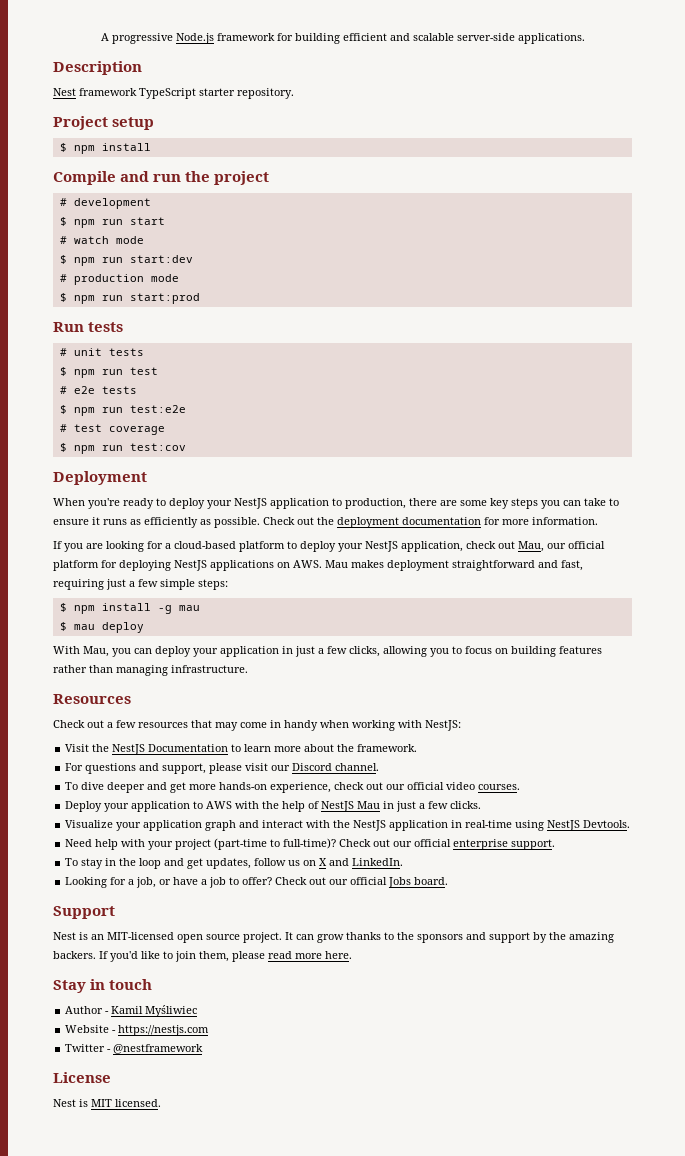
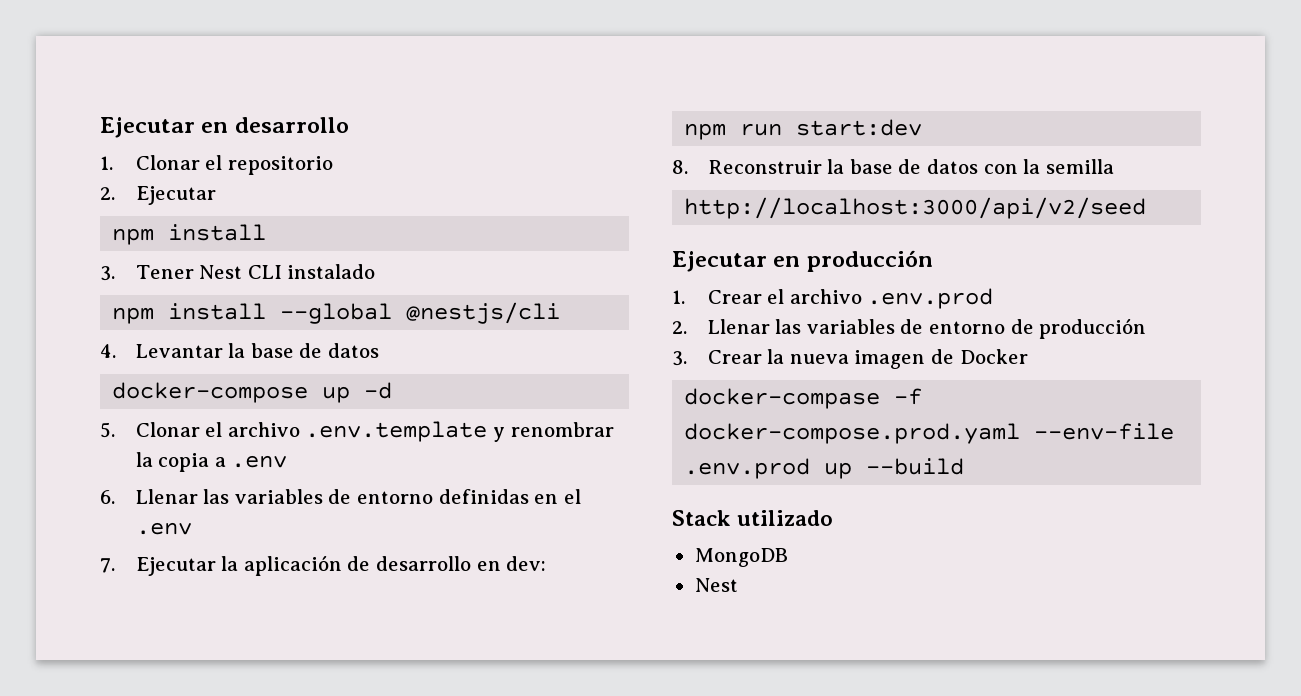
- A progressive Node.js framework for building efficient and scalable server-side applications.
- Description
- Nest framework TypeScript starter repository.
- Project setup
- $ npm install
- Compile and run the project
- # development
- $ npm run start
- # watch mode
- $ npm run start:dev
- # production mode
- $ npm run start:prod
- Run tests
- # unit tests
- $ npm run test
- # e2e tests
- $ npm run test:e2e
- # test coverage
- $ npm run test:cov
- Deployment
- When you're ready to deploy your NestJS application to production, there are some key steps you can take to ensure it runs as efficiently as possible. Check out the deployment documentation for more information.
- If you are looking for a cloud-based platform to deploy your NestJS application, check out Mau, our official platform for deploying NestJS applications on AWS. Mau makes deployment straightforward and fast, requiring just a few simple steps:
- $ npm install -g mau
- $ mau deploy
- With Mau, you can deploy your application in just a few clicks, allowing you to focus on building features rather than managing infrastructure.
- Resources
- Check out a few resources that may come in handy when working with NestJS:
- Visit the NestJS Documentation to learn more about the framework.
- For questions and support, please visit our Discord channel.
- To dive deeper and get more hands-on experience, check out our official video courses.
- Deploy your application to AWS with the help of NestJS Mau in just a few clicks.
- Visualize your application graph and interact with the NestJS application in real-time using NestJS Devtools.
- Need help with your project (part-time to full-time)? Check out our official enterprise support.
- To stay in the loop and get updates, follow us on X and LinkedIn.
- Looking for a job, or have a job to offer? Check out our official Jobs board.
- Support
- Nest is an MIT-licensed open source project. It can grow thanks to the sponsors and support by the amazing backers. If you'd like to join them, please read more here.
- Stay in touch
- Author - Kamil Myśliwiec
- Website - https://nestjs.com
- Twitter - @nestframework
- License
- Nest is MIT licensed.
+ Ejecutar en desarrollo
+ 1. Clonar el repositorio
+ 2. Ejecutar
+ npm install
+ 3. Tener Nest CLI instalado
+ npm install --global @nestjs/cli
+ 4. Levantar la base de datos
+ docker-compose up -d
+ 5. Clonar el archivo .env.template y renombrar la copia a .env
+ 6. Llenar las variables de entorno definidas en el .env
+ 7. Ejecutar la aplicación de desarrollo en dev:
+ npm run start:dev
+ 8. Reconstruir la base de datos con la semilla
+ http://localhost:3000/api/v2/seed
+ Ejecutar en producción
+ 1. Crear el archivo .env.prod
+ 2. Llenar las variables de entorno de producción
+ 3. Crear la nueva imagen de Docker
+ docker-compase -f docker-compose.prod.yaml --env-file .env.prod up --build
+ Stack utilizado
+ MongoDB
+ Nest

